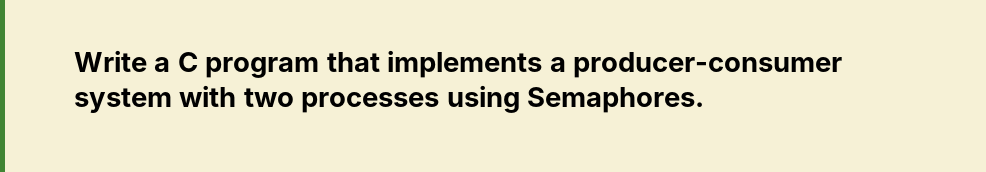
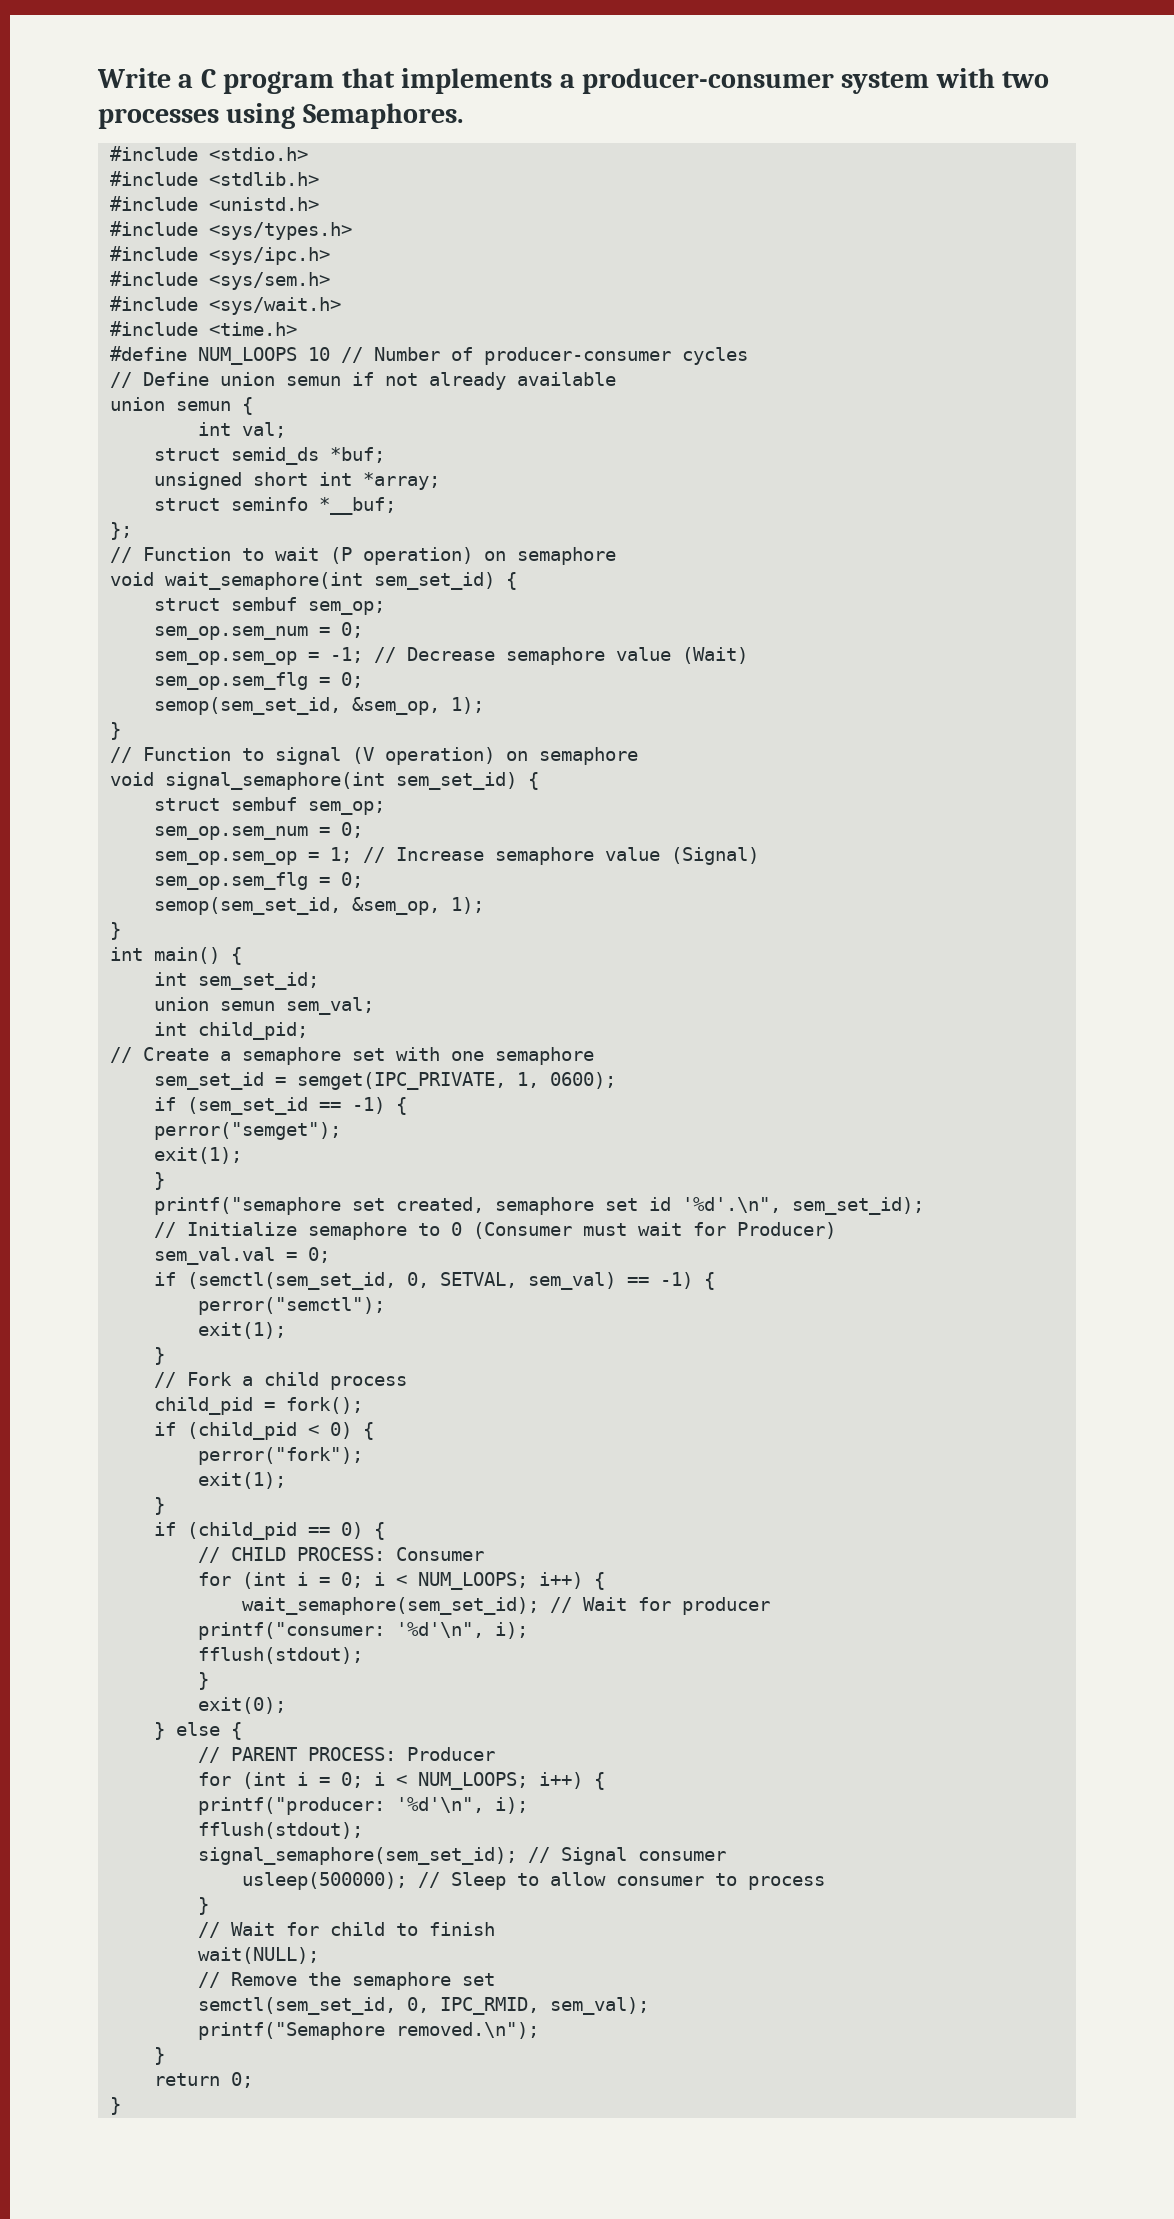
+ #include <stdio.h>
+ #include <stdlib.h>
+ #include <unistd.h>
+ #include <sys/types.h>
+ #include <sys/ipc.h>
+ #include <sys/sem.h>
+ #include <sys/wait.h>
+ #include <time.h>
+ #define NUM_LOOPS 10 // Number of producer-consumer cycles
+ // Define union semun if not already available
+ union semun {
+ int val;
+ struct semid_ds *buf;
+ unsigned short int *array;
+ struct seminfo *__buf;
+ };
+ // Function to wait (P operation) on semaphore
+ void wait_semaphore(int sem_set_id) {
+ struct sembuf sem_op;
+ sem_op.sem_num = 0;
+ sem_op.sem_op = -1; // Decrease semaphore value (Wait)
+ sem_op.sem_flg = 0;
+ semop(sem_set_id, &sem_op, 1);
+ }
+ // Function to signal (V operation) on semaphore
+ void signal_semaphore(int sem_set_id) {
+ struct sembuf sem_op;
+ sem_op.sem_num = 0;
+ sem_op.sem_op = 1; // Increase semaphore value (Signal)
+ sem_op.sem_flg = 0;
+ semop(sem_set_id, &sem_op, 1);
+ }
+ int main() {
+ int sem_set_id;
+ union semun sem_val;
+ int child_pid;
+ // Create a semaphore set with one semaphore
+ sem_set_id = semget(IPC_PRIVATE, 1, 0600);
+ if (sem_set_id == -1) {
+ perror("semget");
+ exit(1);
+ }
+ printf("semaphore set created, semaphore set id '%d'.\n", sem_set_id);
+ // Initialize semaphore to 0 (Consumer must wait for Producer)
+ sem_val.val = 0;
+ if (semctl(sem_set_id, 0, SETVAL, sem_val) == -1) {
+ perror("semctl");
+ exit(1);
+ }
+ // Fork a child process
+ child_pid = fork();
+ if (child_pid < 0) {
+ perror("fork");
+ exit(1);
+ }
+ if (child_pid == 0) {
+ // CHILD PROCESS: Consumer
+ for (int i = 0; i < NUM_LOOPS; i++) {
+ wait_semaphore(sem_set_id); // Wait for producer
+ printf("consumer: '%d'\n", i);
+ fflush(stdout);
+ }
+ exit(0);
+ } else {
+ // PARENT PROCESS: Producer
+ for (int i = 0; i < NUM_LOOPS; i++) {
+ printf("producer: '%d'\n", i);
+ fflush(stdout);
+ signal_semaphore(sem_set_id); // Signal consumer
+ usleep(500000); // Sleep to allow consumer to process
+ }
+ // Wait for child to finish
+ wait(NULL);
+ // Remove the semaphore set
+ semctl(sem_set_id, 0, IPC_RMID, sem_val);
+ printf("Semaphore removed.\n");
+ }
+ return 0;
+ }

